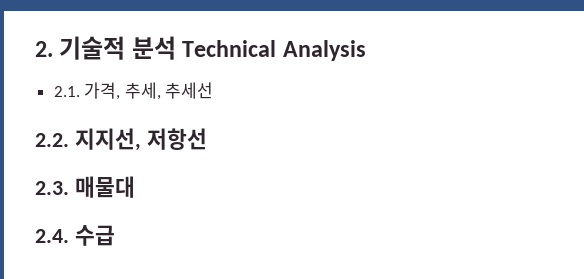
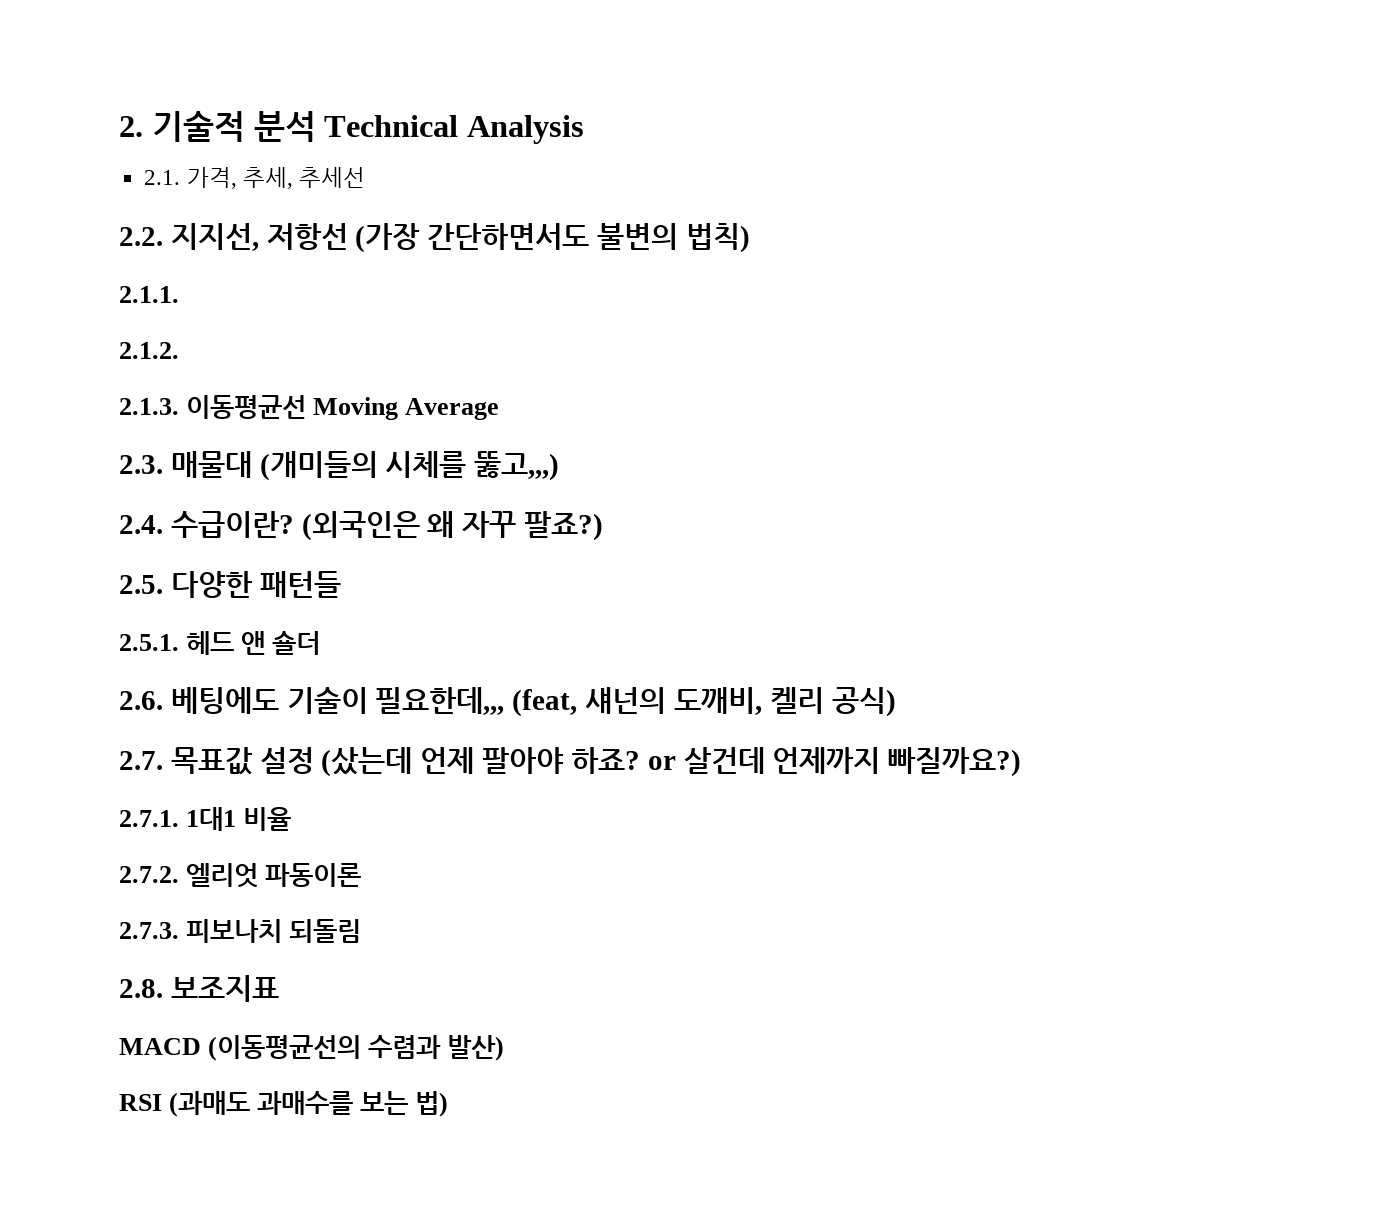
- 2.2. 지지선, 저항선
- 2.3. 매물대
- 2.4. 수급
+ 2.2. 지지선, 저항선 (가장 간단하면서도 불변의 법칙)
+ 2.1.1.
+ 2.1.2.
+ 2.1.3. 이동평균선 Moving Average
+ 2.3. 매물대 (개미들의 시체를 뚫고,,,)
+ 2.4. 수급이란? (외국인은 왜 자꾸 팔죠?)
+ 2.5. 다양한 패턴들
+ 2.5.1. 헤드 앤 숄더
+ 2.6. 베팅에도 기술이 필요한데,,, (feat, 섀넌의 도깨비, 켈리 공식)
+ 2.7. 목표값 설정 (샀는데 언제 팔아야 하죠? or 살건데 언제까지 빠질까요?)
+ 2.7.1. 1대1 비율
+ 2.7.2. 엘리엇 파동이론
+ 2.7.3. 피보나치 되돌림
+ 2.8. 보조지표
+ MACD (이동평균선의 수렴과 발산)
+ RSI (과매도 과매수를 보는 법)

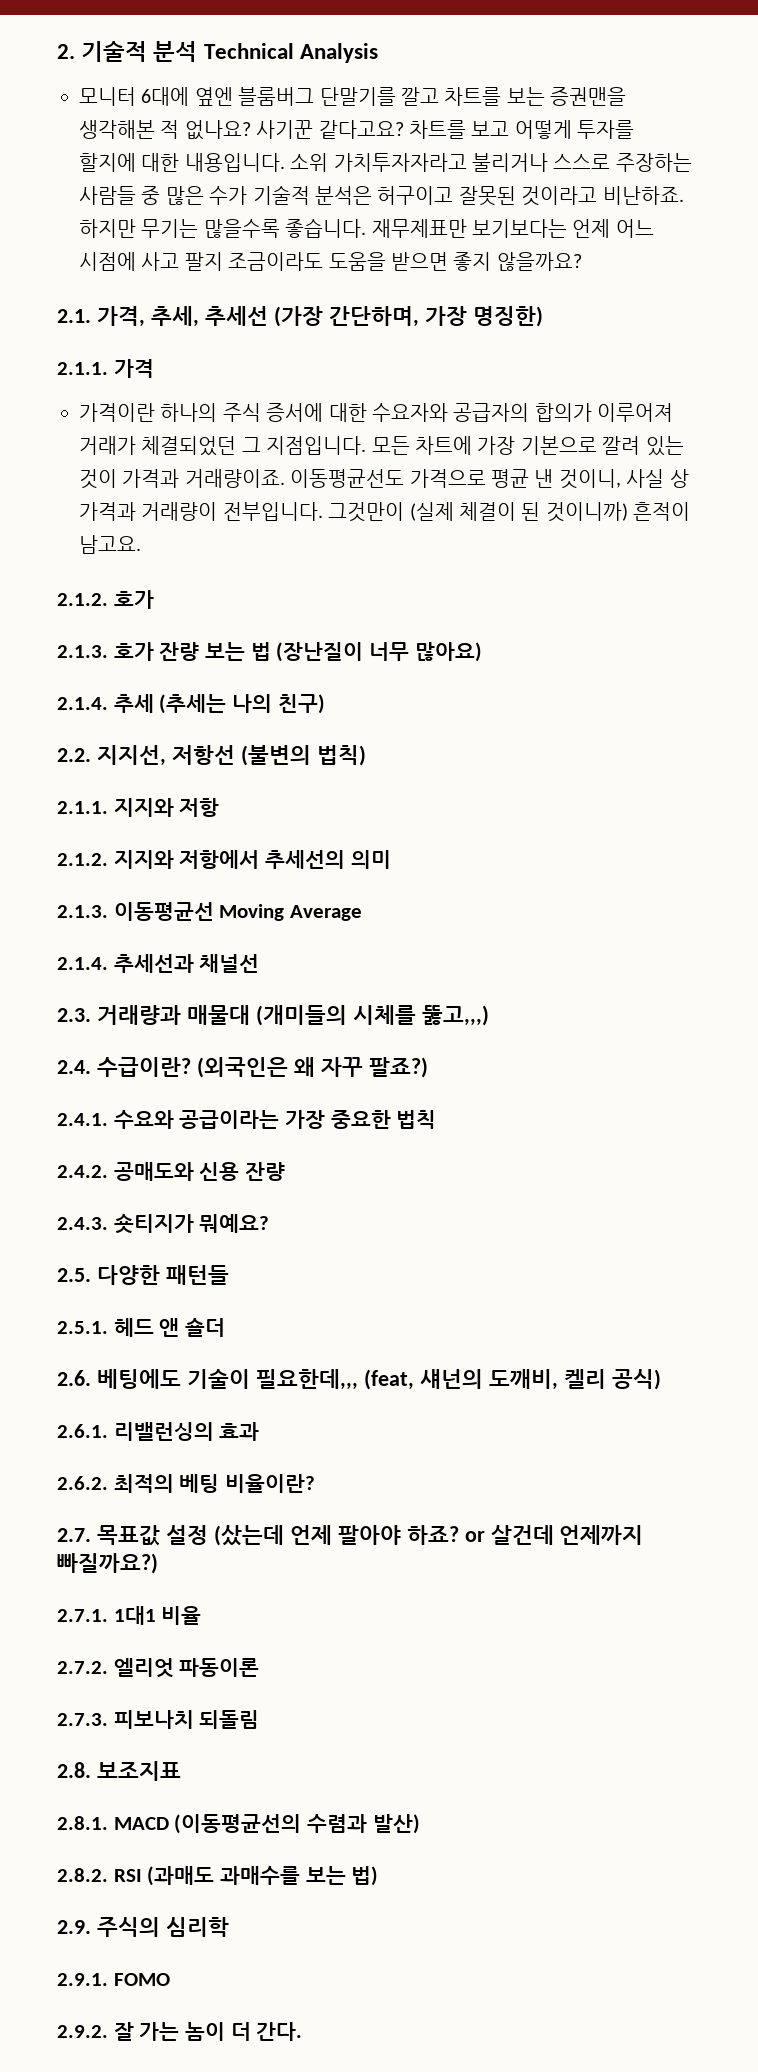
- 2.1. 가격, 추세, 추세선
+ 모니터 6대에 옆엔 블룸버그 단말기를 깔고 차트를 보는 증권맨을 생각해본 적 없나요? 사기꾼 같다고요? 차트를 보고 어떻게 투자를 할지에 대한 내용입니다. 소위 가치투자자라고 불리거나 스스로 주장하는 사람들 중 많은 수가 기술적 분석은 허구이고 잘못된 것이라고 비난하죠. 하지만 무기는 많을수록 좋습니다. 재무제표만 보기보다는 언제 어느 시점에 사고 팔지 조금이라도 도움을 받으면 좋지 않을까요?
+ 2.1. 가격, 추세, 추세선 (가장 간단하며, 가장 명징한)
+ 2.1.1. 가격
+ 가격이란 하나의 주식 증서에 대한 수요자와 공급자의 합의가 이루어져 거래가 체결되었던 그 지점입니다. 모든 차트에 가장 기본으로 깔려 있는 것이 가격과 거래량이죠. 이동평균선도 가격으로 평균 낸 것이니, 사실 상 가격과 거래량이 전부입니다. 그것만이 (실제 체결이 된 것이니까) 흔적이 남고요.
+ 2.1.2. 호가
+ 2.1.3. 호가 잔량 보는 법 (장난질이 너무 많아요)
+ 2.1.4. 추세 (추세는 나의 친구)
- 2.2. 지지선, 저항선 (가장 간단하면서도 불변의 법칙)
+ 2.2. 지지선, 저항선 (불변의 법칙)
- 2.1.1.
- 2.1.2.
+ 2.1.1. 지지와 저항
+ 2.1.2. 지지와 저항에서 추세선의 의미
+ 2.1.4. 추세선과 채널선
- 2.3. 매물대 (개미들의 시체를 뚫고,,,)
+ 2.3. 거래량과 매물대 (개미들의 시체를 뚫고,,,)
+ 2.4.1. 수요와 공급이라는 가장 중요한 법칙
+ 2.4.2. 공매도와 신용 잔량
+ 2.4.3. 숏티지가 뭐예요?
+ 2.6.1. 리밸런싱의 효과
+ 2.6.2. 최적의 베팅 비율이란?
- MACD (이동평균선의 수렴과 발산)
+ 2.8.1. MACD (이동평균선의 수렴과 발산)
- RSI (과매도 과매수를 보는 법)
+ 2.8.2. RSI (과매도 과매수를 보는 법)
+ 2.9. 주식의 심리학
+ 2.9.1. FOMO
+ 2.9.2. 잘 가는 놈이 더 간다.

